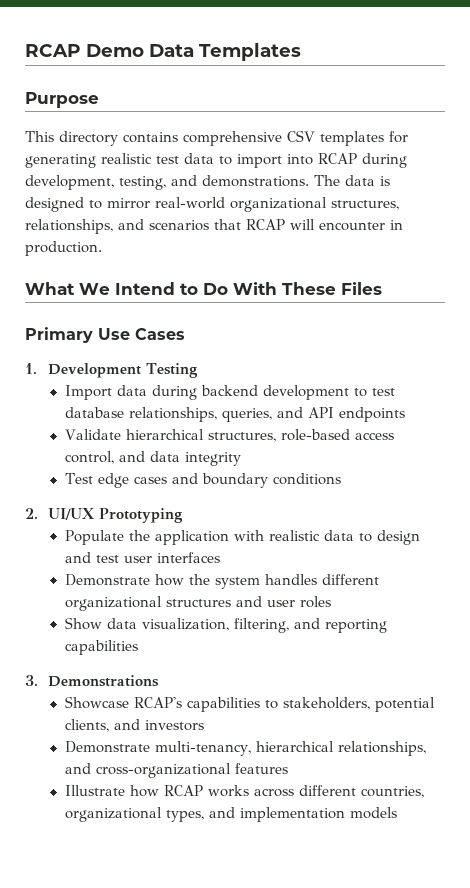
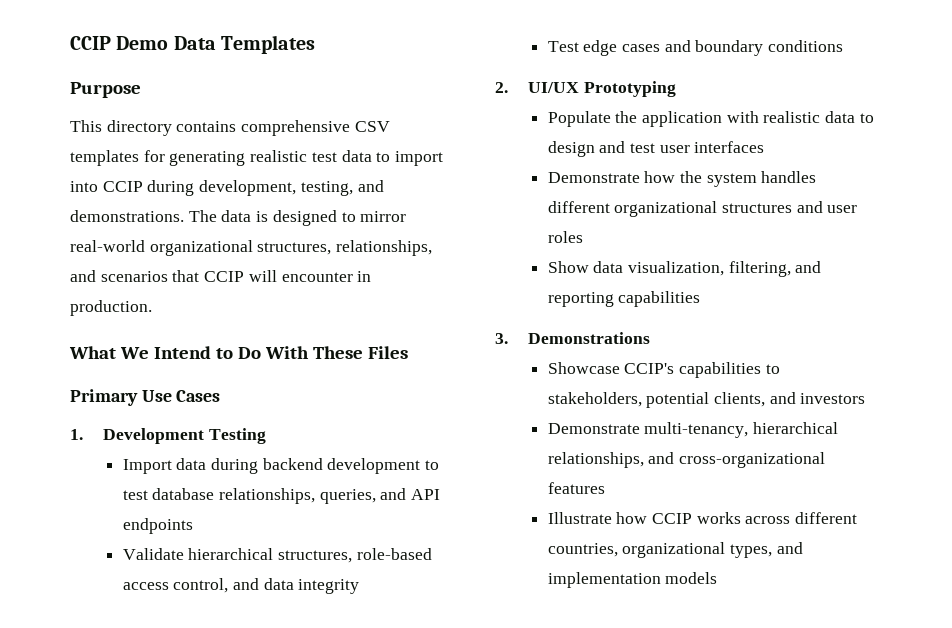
- RCAP Demo Data Templates
+ CCIP Demo Data Templates
- This directory contains comprehensive CSV templates for generating realistic test data to import into RCAP during development, testing, and demonstrations.
+ This directory contains comprehensive CSV templates for generating realistic test data to import into CCIP during development, testing, and demonstrations.
- The data is designed to mirror real-world organizational structures, relationships, and scenarios that RCAP will encounter in production.
+ The data is designed to mirror real-world organizational structures, relationships, and scenarios that CCIP will encounter in production.
- Showcase RCAP's capabilities to stakeholders, potential clients, and investors
+ Showcase CCIP's capabilities to stakeholders, potential clients, and investors
- Illustrate how RCAP works across different countries, organizational types, and implementation models
+ Illustrate how CCIP works across different countries, organizational types, and implementation models

